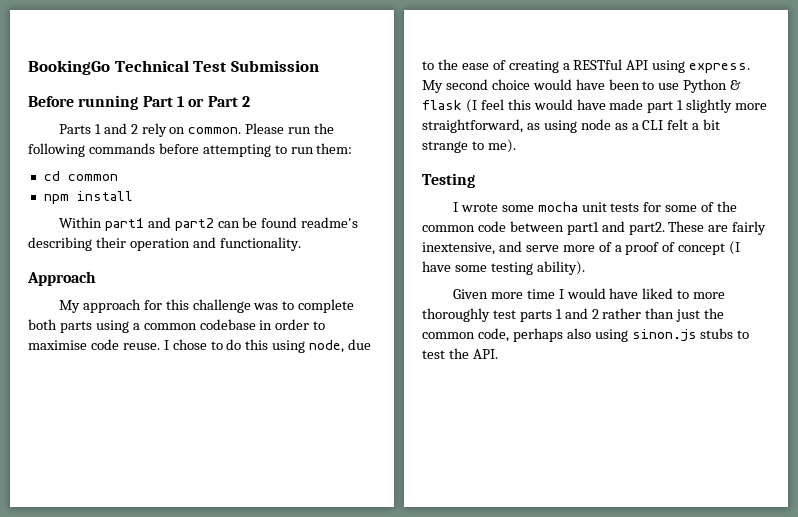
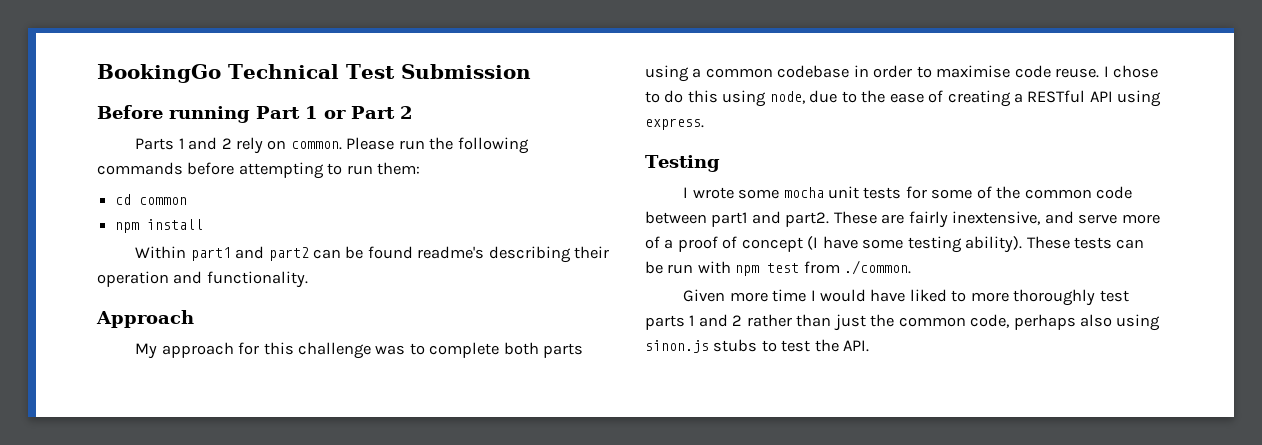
- My second choice would have been to use Python & flask (I feel this would have made part 1 slightly more straightforward, as using node as a CLI felt a bit strange to me).
+ These tests can be run with npm test from ./common.

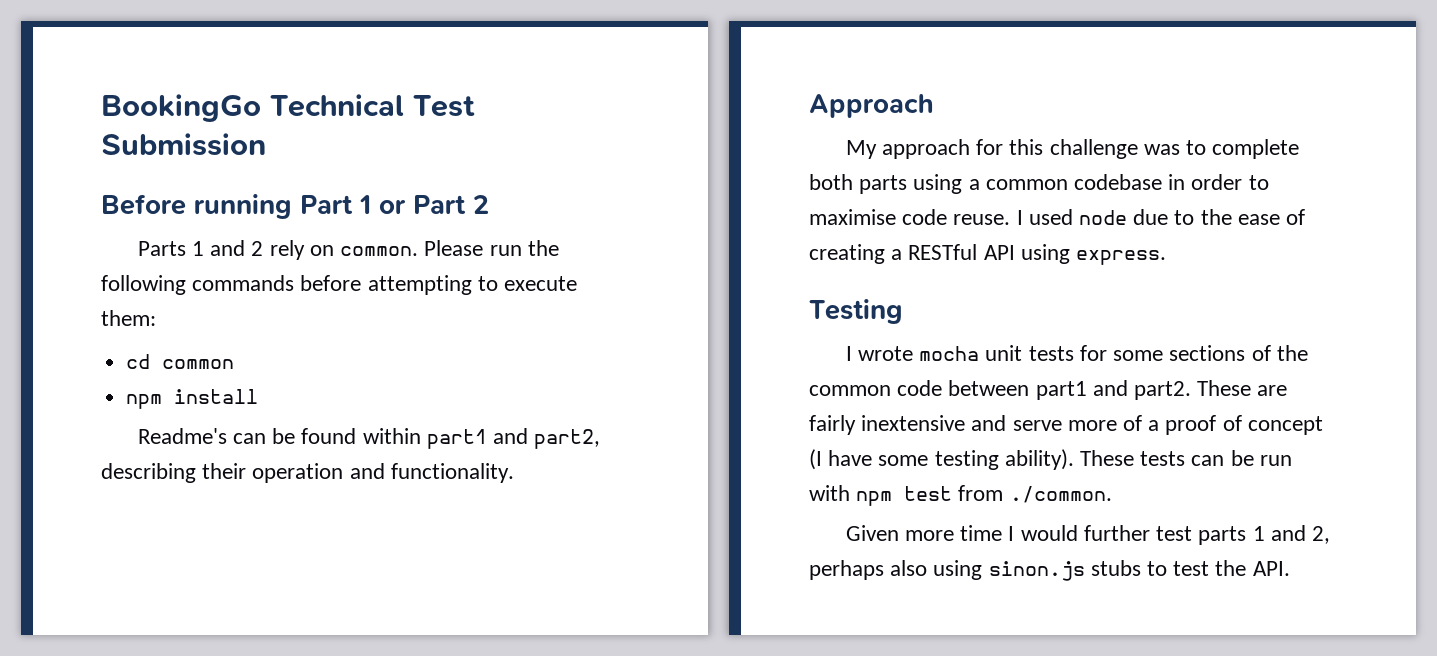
- Please run the following commands before attempting to run them:
+ Please run the following commands before attempting to execute them:
- Within part1 and part2 can be found readme's describing their operation and functionality.
+ Readme's can be found within part1 and part2, describing their operation and functionality.
- I chose to do this using node, due to the ease of creating a RESTful API using express.
+ I used node due to the ease of creating a RESTful API using express.
- I wrote some mocha unit tests for some of the common code between part1 and part2.
+ I wrote mocha unit tests for some sections of the common code between part1 and part2.
- These are fairly inextensive, and serve more of a proof of concept (I have some testing ability).
+ These are fairly inextensive and serve more of a proof of concept (I have some testing ability).
- Given more time I would have liked to more thoroughly test parts 1 and 2 rather than just the common code, perhaps also using sinon.js stubs to test the API.
+ Given more time I would further test parts 1 and 2, perhaps also using sinon.js stubs to test the API.

